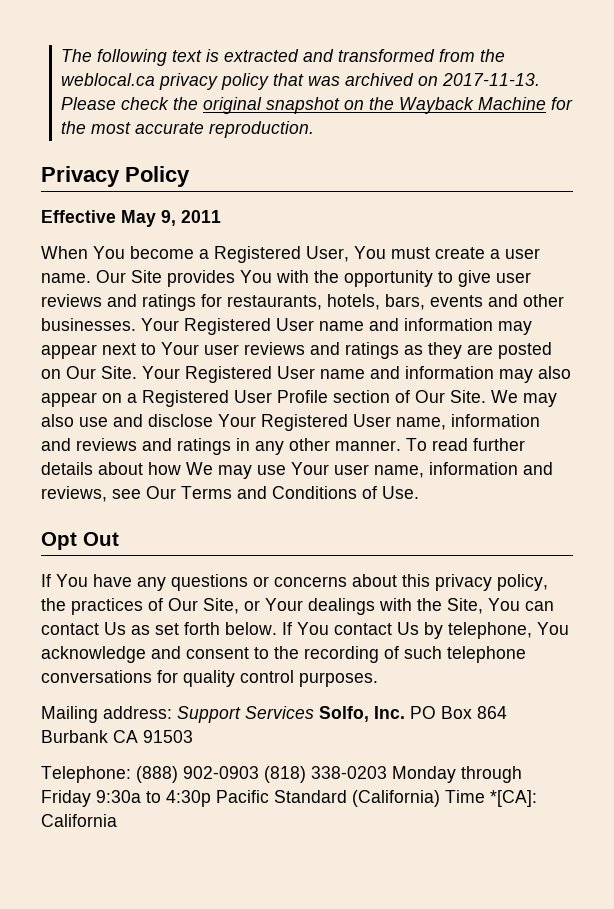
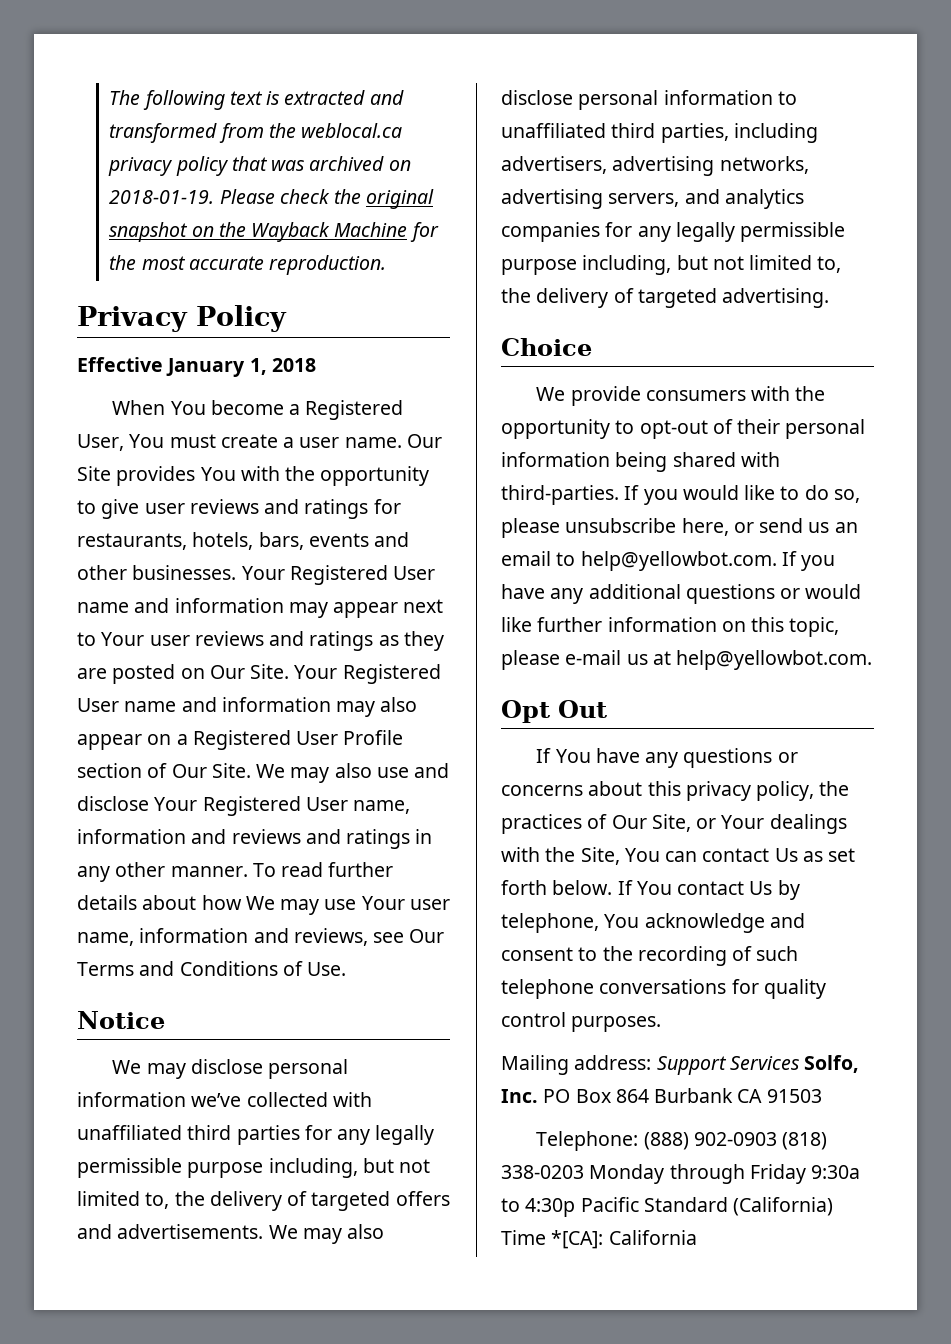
- The following text is extracted and transformed from the weblocal.ca privacy policy that was archived on 2017-11-13.
+ The following text is extracted and transformed from the weblocal.ca privacy policy that was archived on 2018-01-19.
- Effective May 9, 2011
+ Effective January 1, 2018
+ Notice
+ We may disclose personal information we’ve collected with unaffiliated third parties for any legally permissible purpose including, but not limited to, the delivery of targeted offers and advertisements. We may also disclose personal information to unaffiliated third parties, including advertisers, advertising networks, advertising servers, and analytics companies for any legally permissible purpose including, but not limited to, the delivery of targeted advertising.
+ Choice
+ We provide consumers with the opportunity to opt-out of their personal information being shared with third-parties. If you would like to do so, please unsubscribe here, or send us an email to help@yellowbot.com. If you have any additional questions or would like further information on this topic, please e-mail us at help@yellowbot.com.

